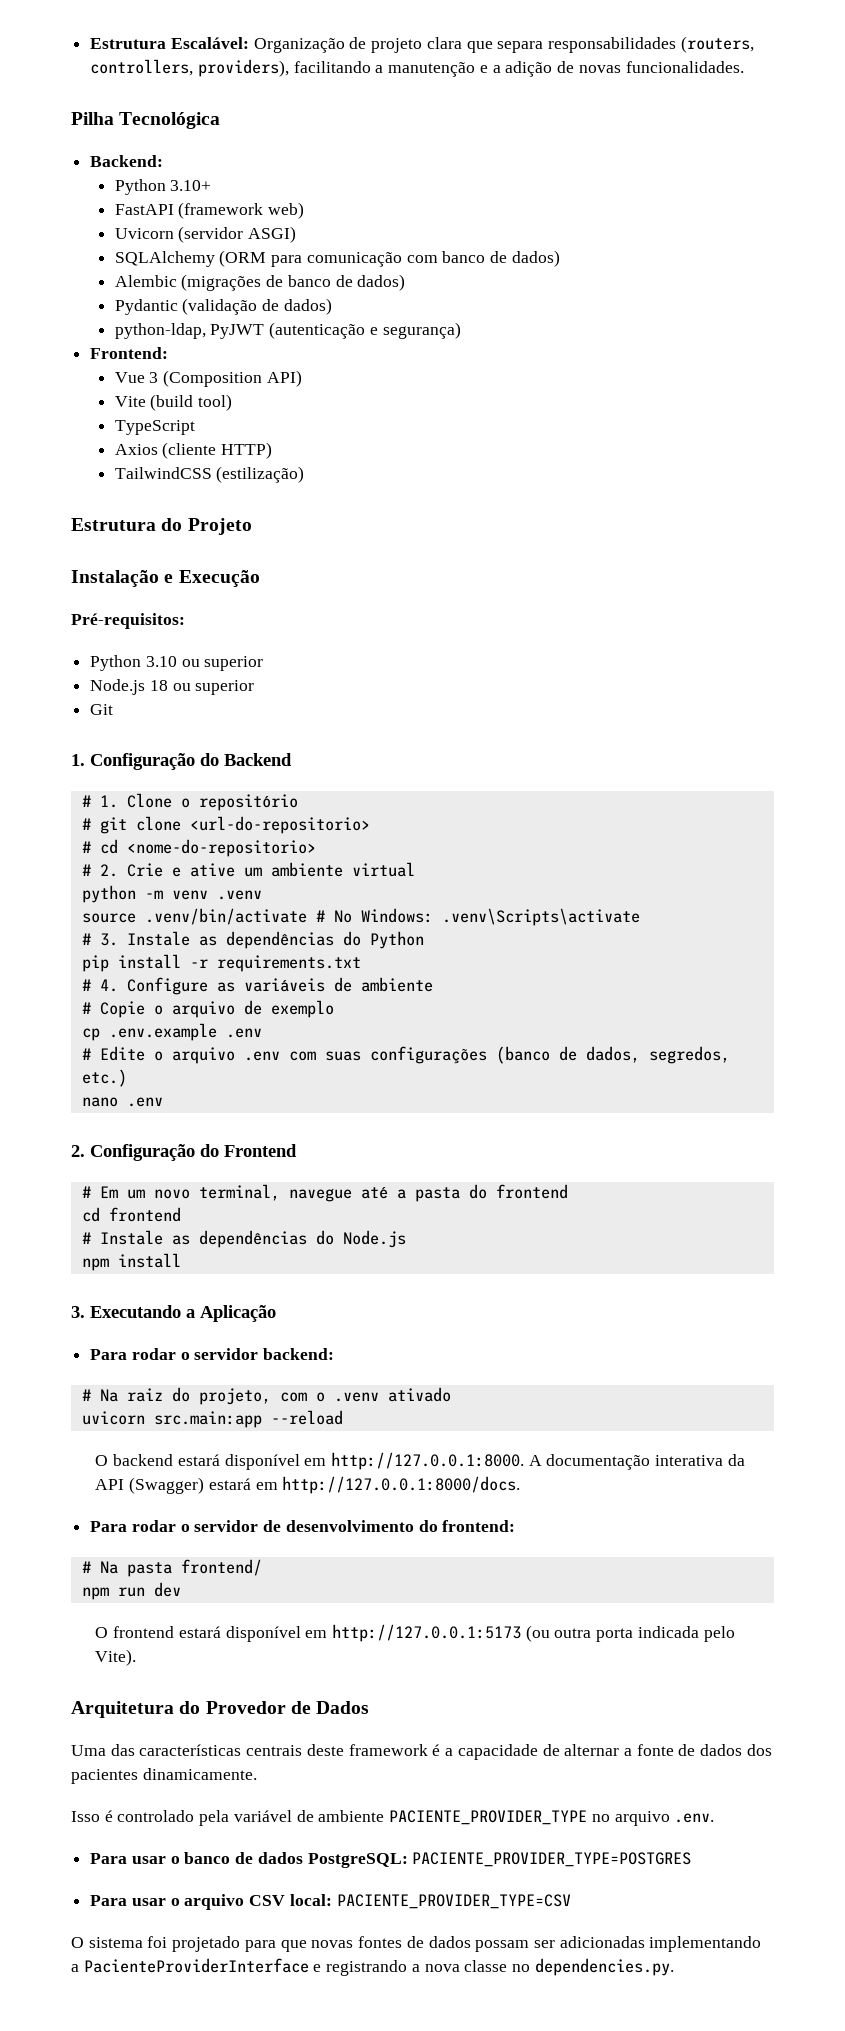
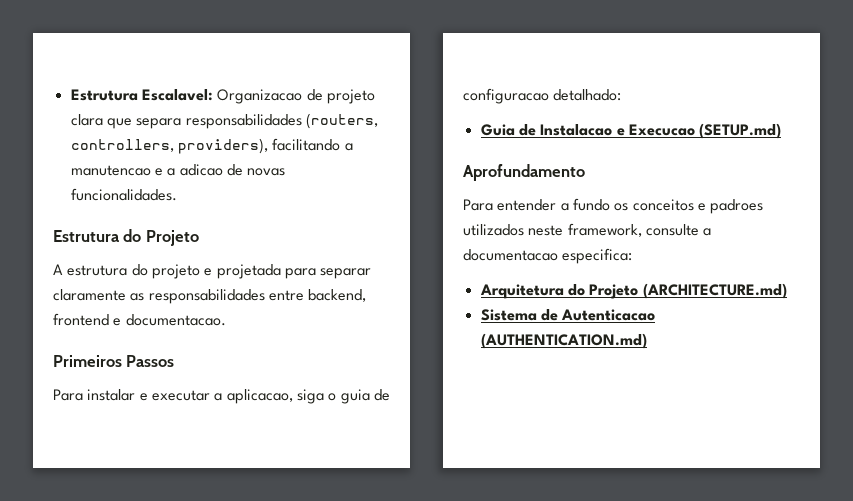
- Estrutura Escalável: Organização de projeto clara que separa responsabilidades (routers, controllers, providers), facilitando a manutenção e a adição de novas funcionalidades.
+ Estrutura Escalavel: Organizacao de projeto clara que separa responsabilidades (routers, controllers, providers), facilitando a manutencao e a adicao de novas funcionalidades.
- Pilha Tecnológica
- Backend:
- Python 3.10+
- FastAPI (framework web)
- Uvicorn (servidor ASGI)
- SQLAlchemy (ORM para comunicação com banco de dados)
- Alembic (migrações de banco de dados)
- Pydantic (validação de dados)
- python-ldap, PyJWT (autenticação e segurança)
- Frontend:
- Vue 3 (Composition API)
- Vite (build tool)
- TypeScript
- Axios (cliente HTTP)
- TailwindCSS (estilização)
  Estrutura do Projeto
- Instalação e Execução
- Pré-requisitos:
- Python 3.10 ou superior
- Node.js 18 ou superior
- Git
- 1. Configuração do Backend
- # 1. Clone o repositório
- # git clone <url-do-repositorio>
- # cd <nome-do-repositorio>
- # 2. Crie e ative um ambiente virtual
- python -m venv .venv
- source .venv/bin/activate # No Windows: .venv\Scripts\activate
- # 3. Instale as dependências do Python
- pip install -r requirements.txt
- # 4. Configure as variáveis de ambiente
- # Copie o arquivo de exemplo
- cp .env.example .env
- # Edite o arquivo .env com suas configurações (banco de dados, segredos, etc.)
- nano .env
- 2. Configuração do Frontend
- # Em um novo terminal, navegue até a pasta do frontend
- cd frontend
- # Instale as dependências do Node.js
- npm install
- 3. Executando a Aplicação
- Para rodar o servidor backend:
- # Na raiz do projeto, com o .venv ativado
- uvicorn src.main:app --reload
- O backend estará disponível em http://127.0.0.1:8000. A documentação interativa da API (Swagger) estará em http://127.0.0.1:8000/docs.
- Para rodar o servidor de desenvolvimento do frontend:
- # Na pasta frontend/
- npm run dev
- O frontend estará disponível em http://127.0.0.1:5173 (ou outra porta indicada pelo Vite).
- Arquitetura do Provedor de Dados
- Uma das características centrais deste framework é a capacidade de alternar a fonte de dados dos pacientes dinamicamente.
- Isso é controlado pela variável de ambiente PACIENTE_PROVIDER_TYPE no arquivo .env.
- Para usar o banco de dados PostgreSQL: PACIENTE_PROVIDER_TYPE=POSTGRES
- Para usar o arquivo CSV local: PACIENTE_PROVIDER_TYPE=CSV
- O sistema foi projetado para que novas fontes de dados possam ser adicionadas implementando a PacienteProviderInterface e registrando a nova classe no dependencies.py.
+ A estrutura do projeto e projetada para separar claramente as responsabilidades entre backend, frontend e documentacao.
+ Primeiros Passos
+ Para instalar e executar a aplicacao, siga o guia de configuracao detalhado:
+ Guia de Instalacao e Execucao (SETUP.md)
+ Aprofundamento
+ Para entender a fundo os conceitos e padroes utilizados neste framework, consulte a documentacao especifica:
+ Arquitetura do Projeto (ARCHITECTURE.md)
+ Sistema de Autenticacao (AUTHENTICATION.md)

